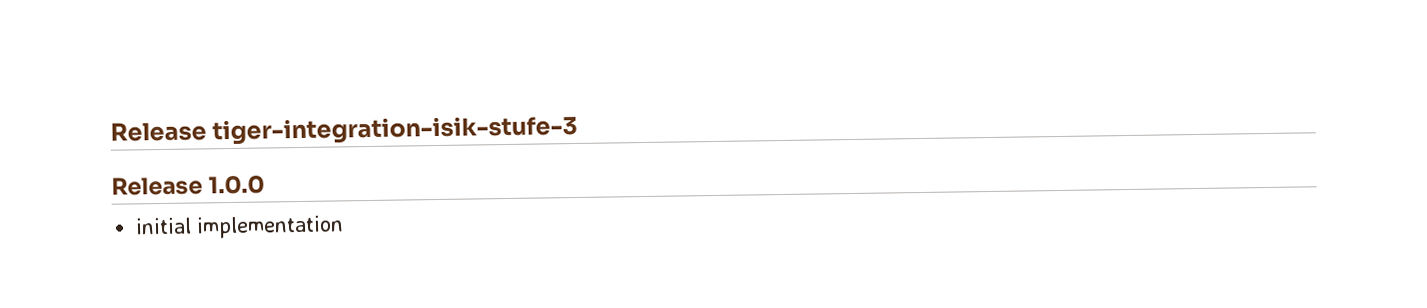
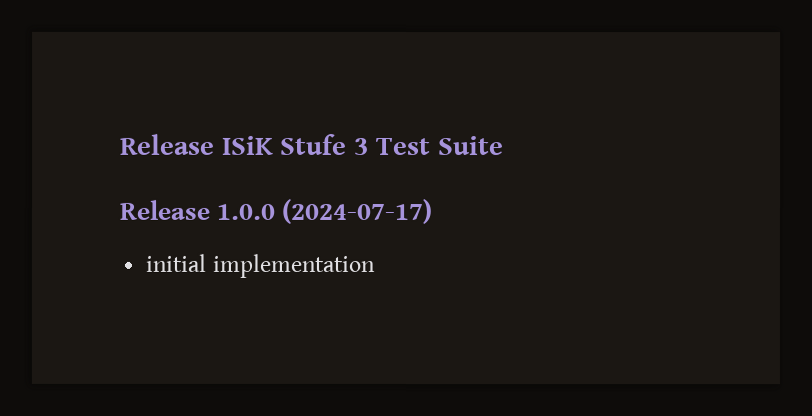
- Release tiger-integration-isik-stufe-3
+ Release ISiK Stufe 3 Test Suite
- Release 1.0.0
+ Release 1.0.0 (2024-07-17)

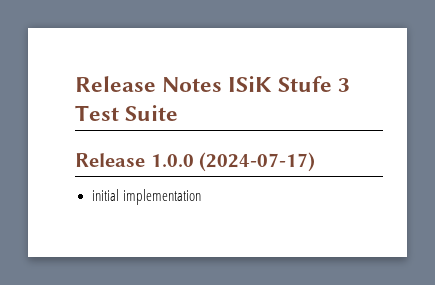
- Release ISiK Stufe 3 Test Suite
+ Release Notes ISiK Stufe 3 Test Suite

